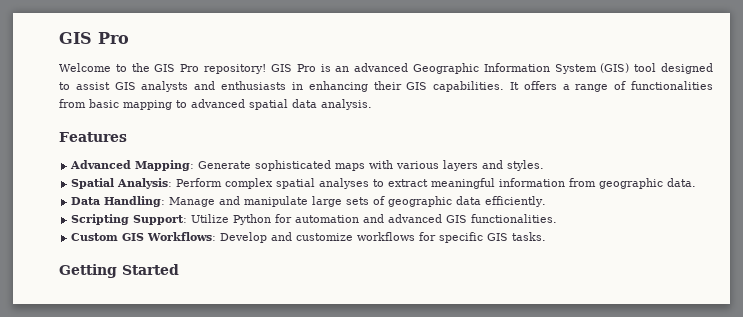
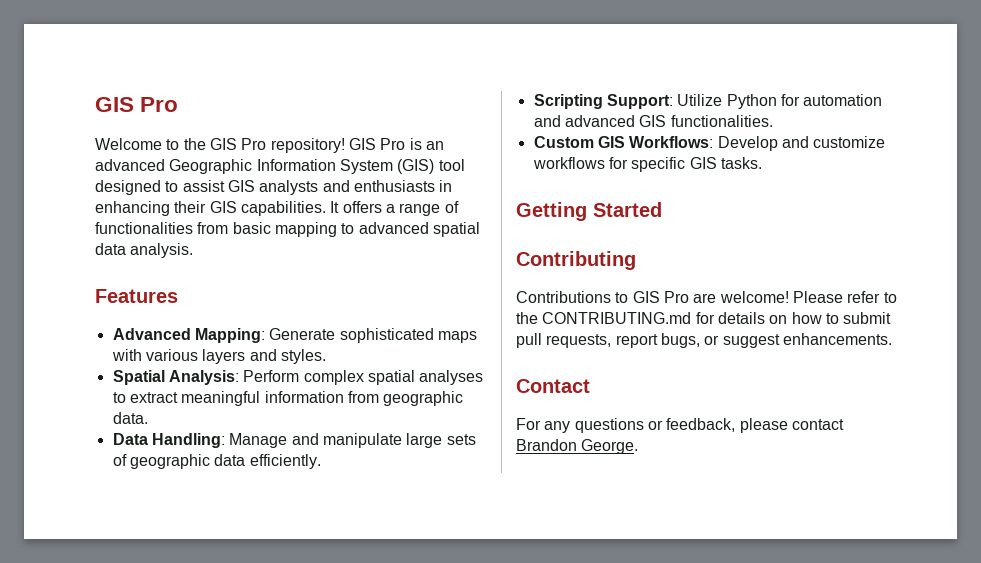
+ Contributing
+ Contributions to GIS Pro are welcome! Please refer to the CONTRIBUTING.md for details on how to submit pull requests, report bugs, or suggest enhancements.
+ Contact
+ For any questions or feedback, please contact Brandon George.

